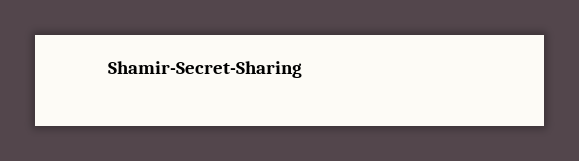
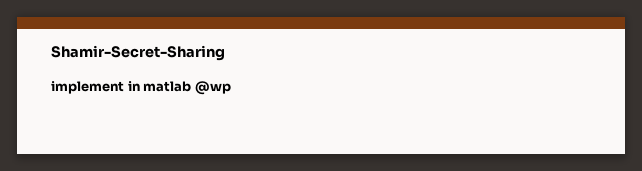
+ implement in matlab @wp

